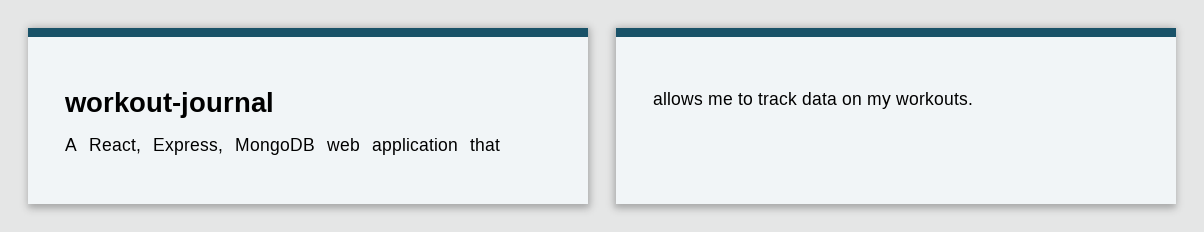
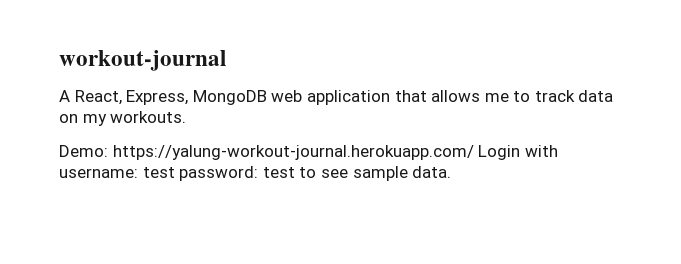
+ Demo: https://yalung-workout-journal.herokuapp.com/ Login with username: test password: test to see sample data.

